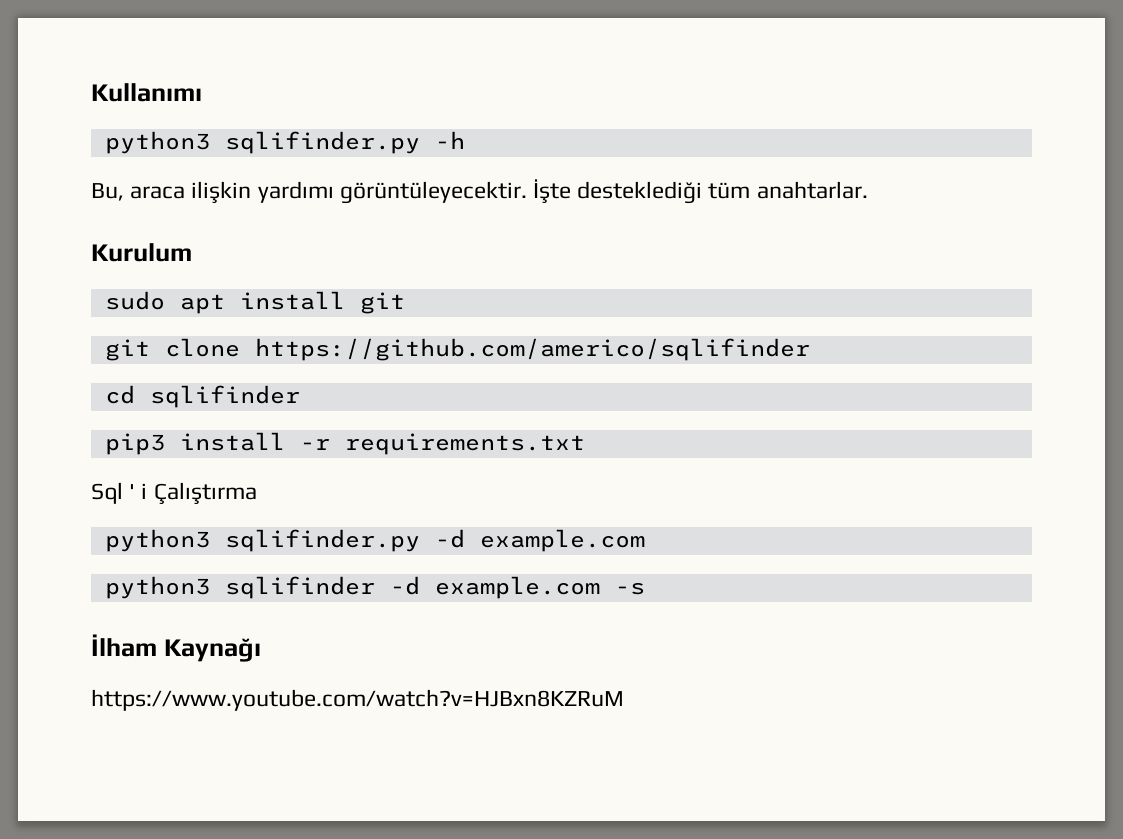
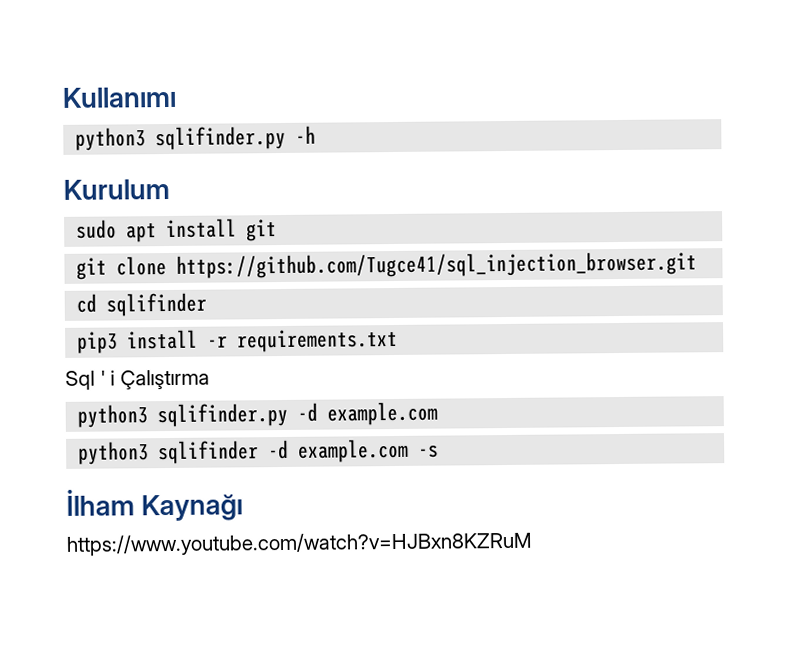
- Bu, araca ilişkin yardımı görüntüleyecektir. İşte desteklediği tüm anahtarlar.
- git clone https://github.com/americo/sqlifinder
+ git clone https://github.com/Tugce41/sql_injection_browser.git

